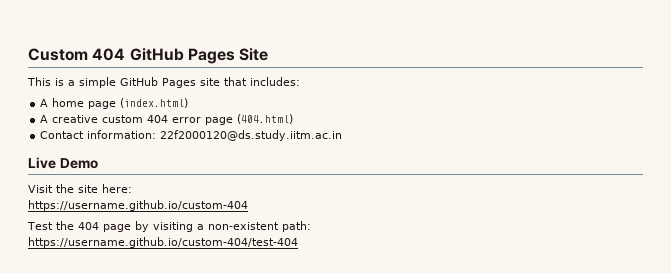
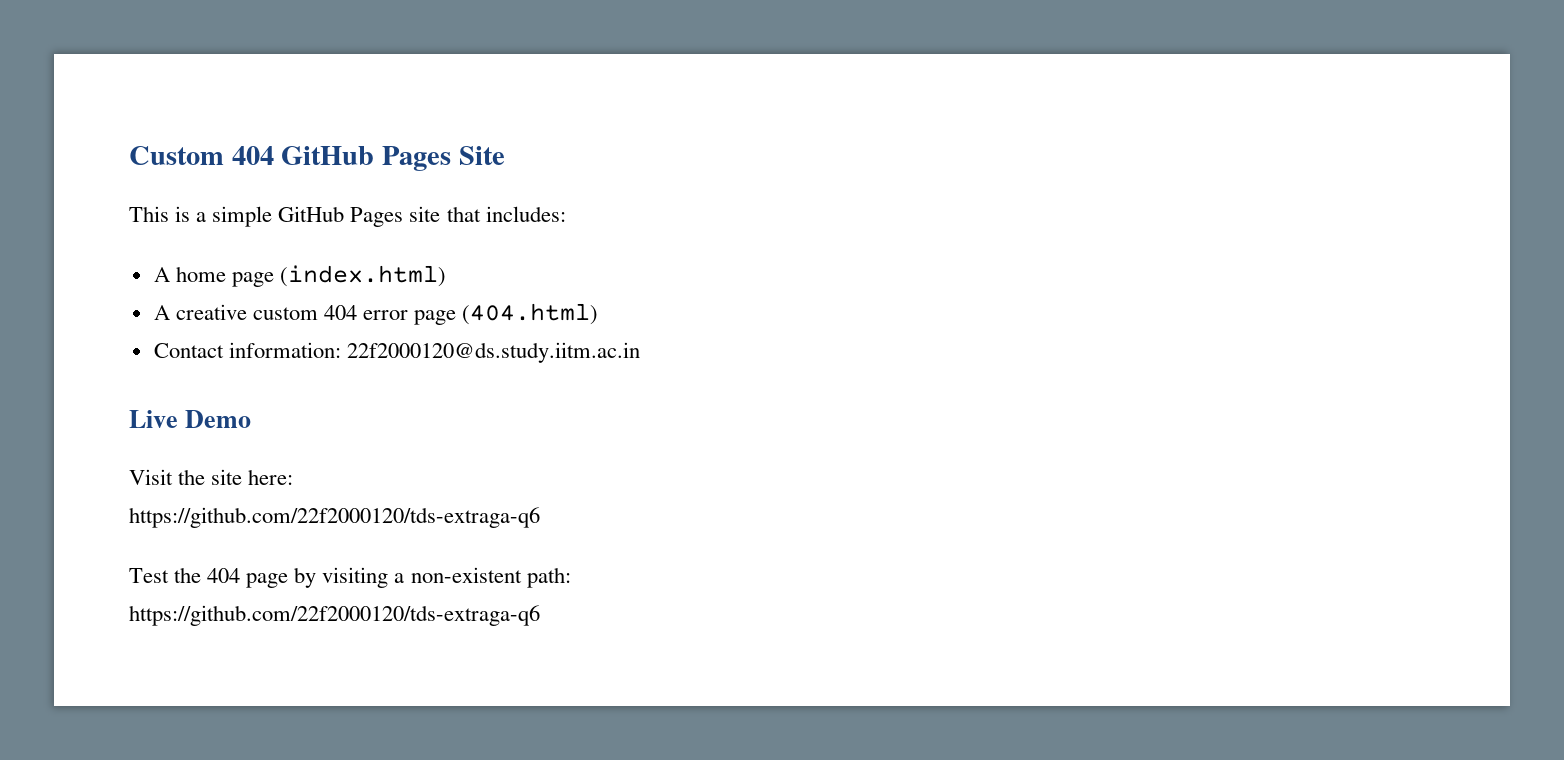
  Visit the site here:
- https://username.github.io/custom-404
+ https://github.com/22f2000120/tds-extraga-q6
  Test the 404 page by visiting a non-existent path:
- https://username.github.io/custom-404/test-404
+ https://github.com/22f2000120/tds-extraga-q6

